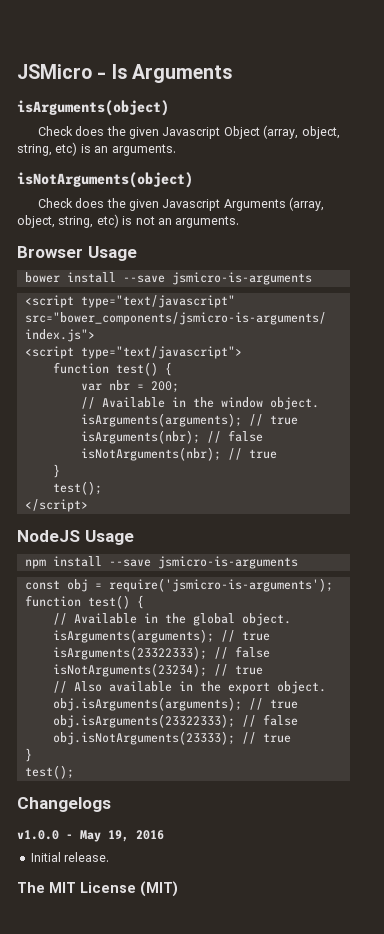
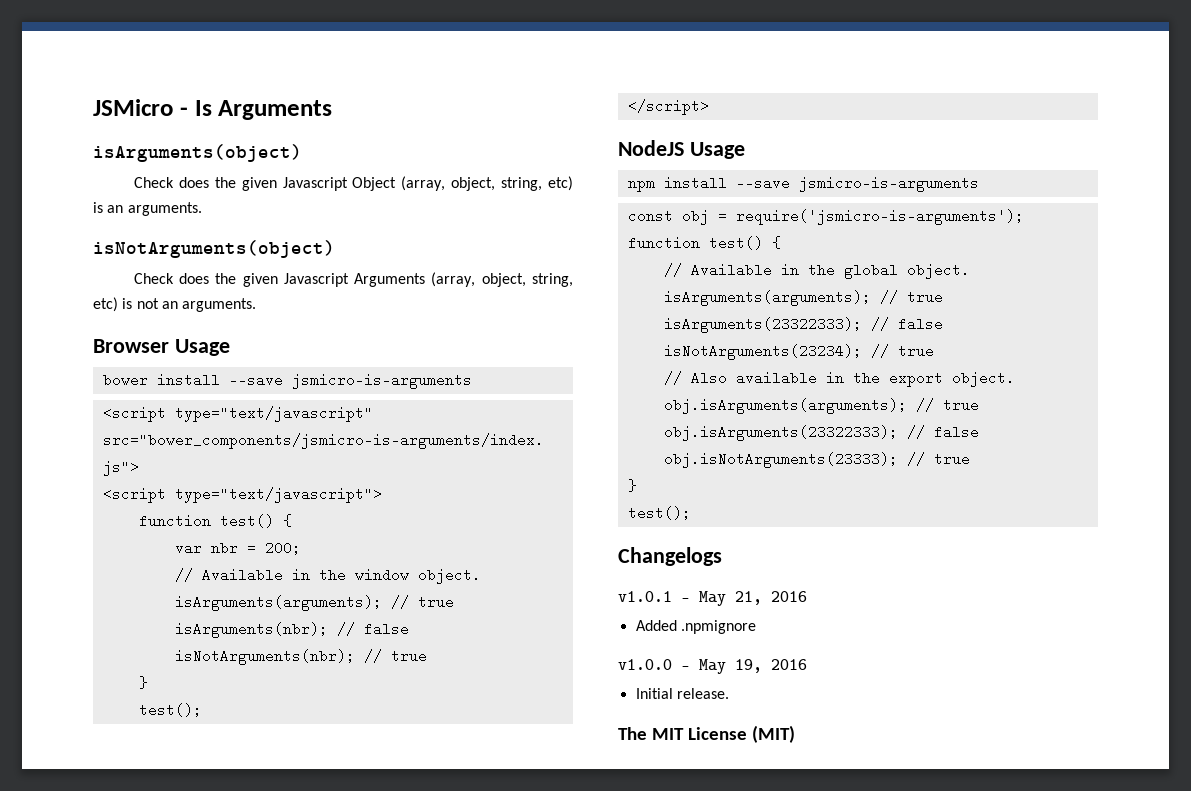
+ v1.0.1 - May 21, 2016
+ Added .npmignore

